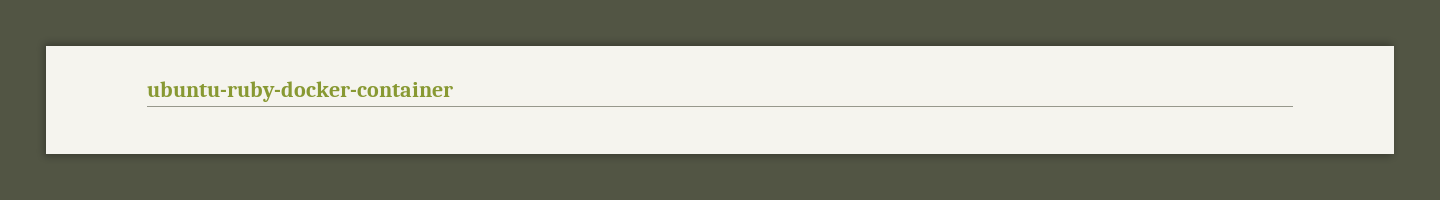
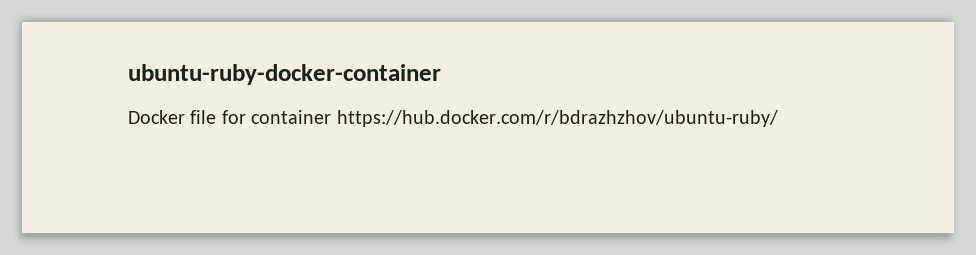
+ Docker file for container https://hub.docker.com/r/bdrazhzhov/ubuntu-ruby/

